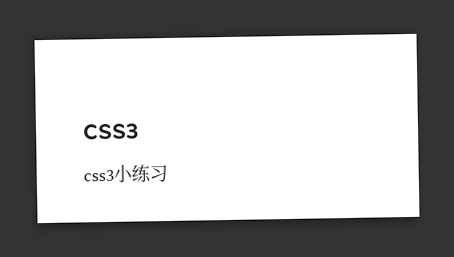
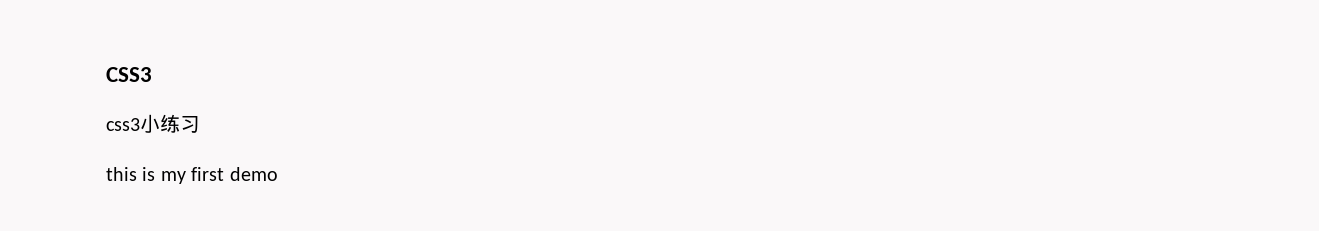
+ this is my first demo

